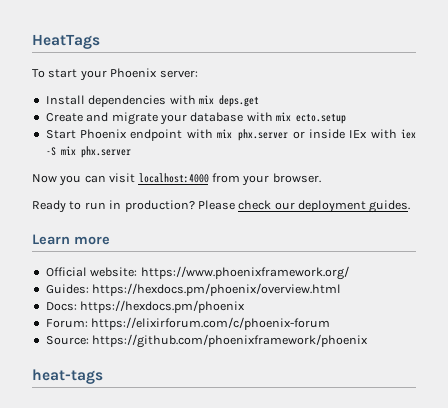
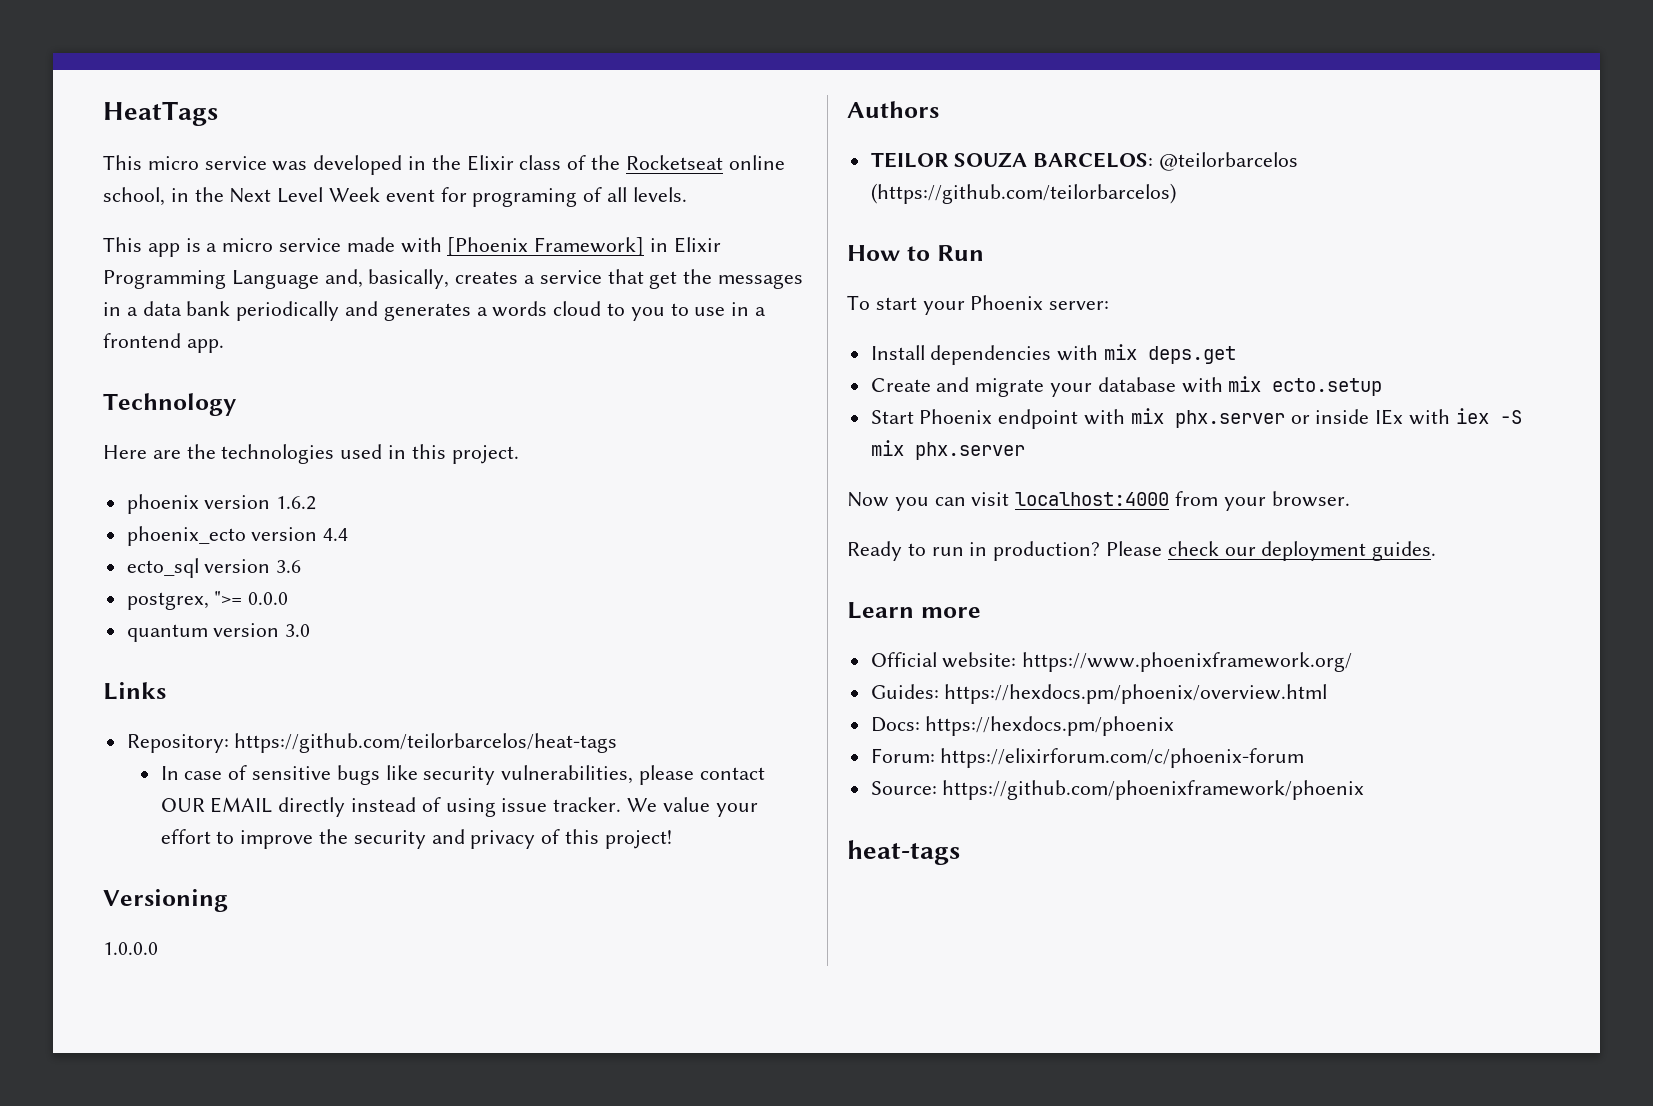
+ This micro service was developed in the Elixir class of the Rocketseat online school, in the Next Level Week event for programing of all levels.
+ This app is a micro service made with [Phoenix Framework] in Elixir Programming Language and, basically, creates a service that get the messages in a data bank periodically and generates a words cloud to you to use in a frontend app.
+ Technology
+ Here are the technologies used in this project.
+ phoenix version 1.6.2
+ phoenix_ecto version 4.4
+ ecto_sql version 3.6
+ postgrex, ">= 0.0.0
+ quantum version 3.0
+ Links
+ Repository: https://github.com/teilorbarcelos/heat-tags
+ In case of sensitive bugs like security vulnerabilities, please contact OUR EMAIL directly instead of using issue tracker. We value your effort to improve the security and privacy of this project!
+ Versioning
+ 1.0.0.0
+ Authors
+ TEILOR SOUZA BARCELOS: @teilorbarcelos (https://github.com/teilorbarcelos)
+ How to Run

